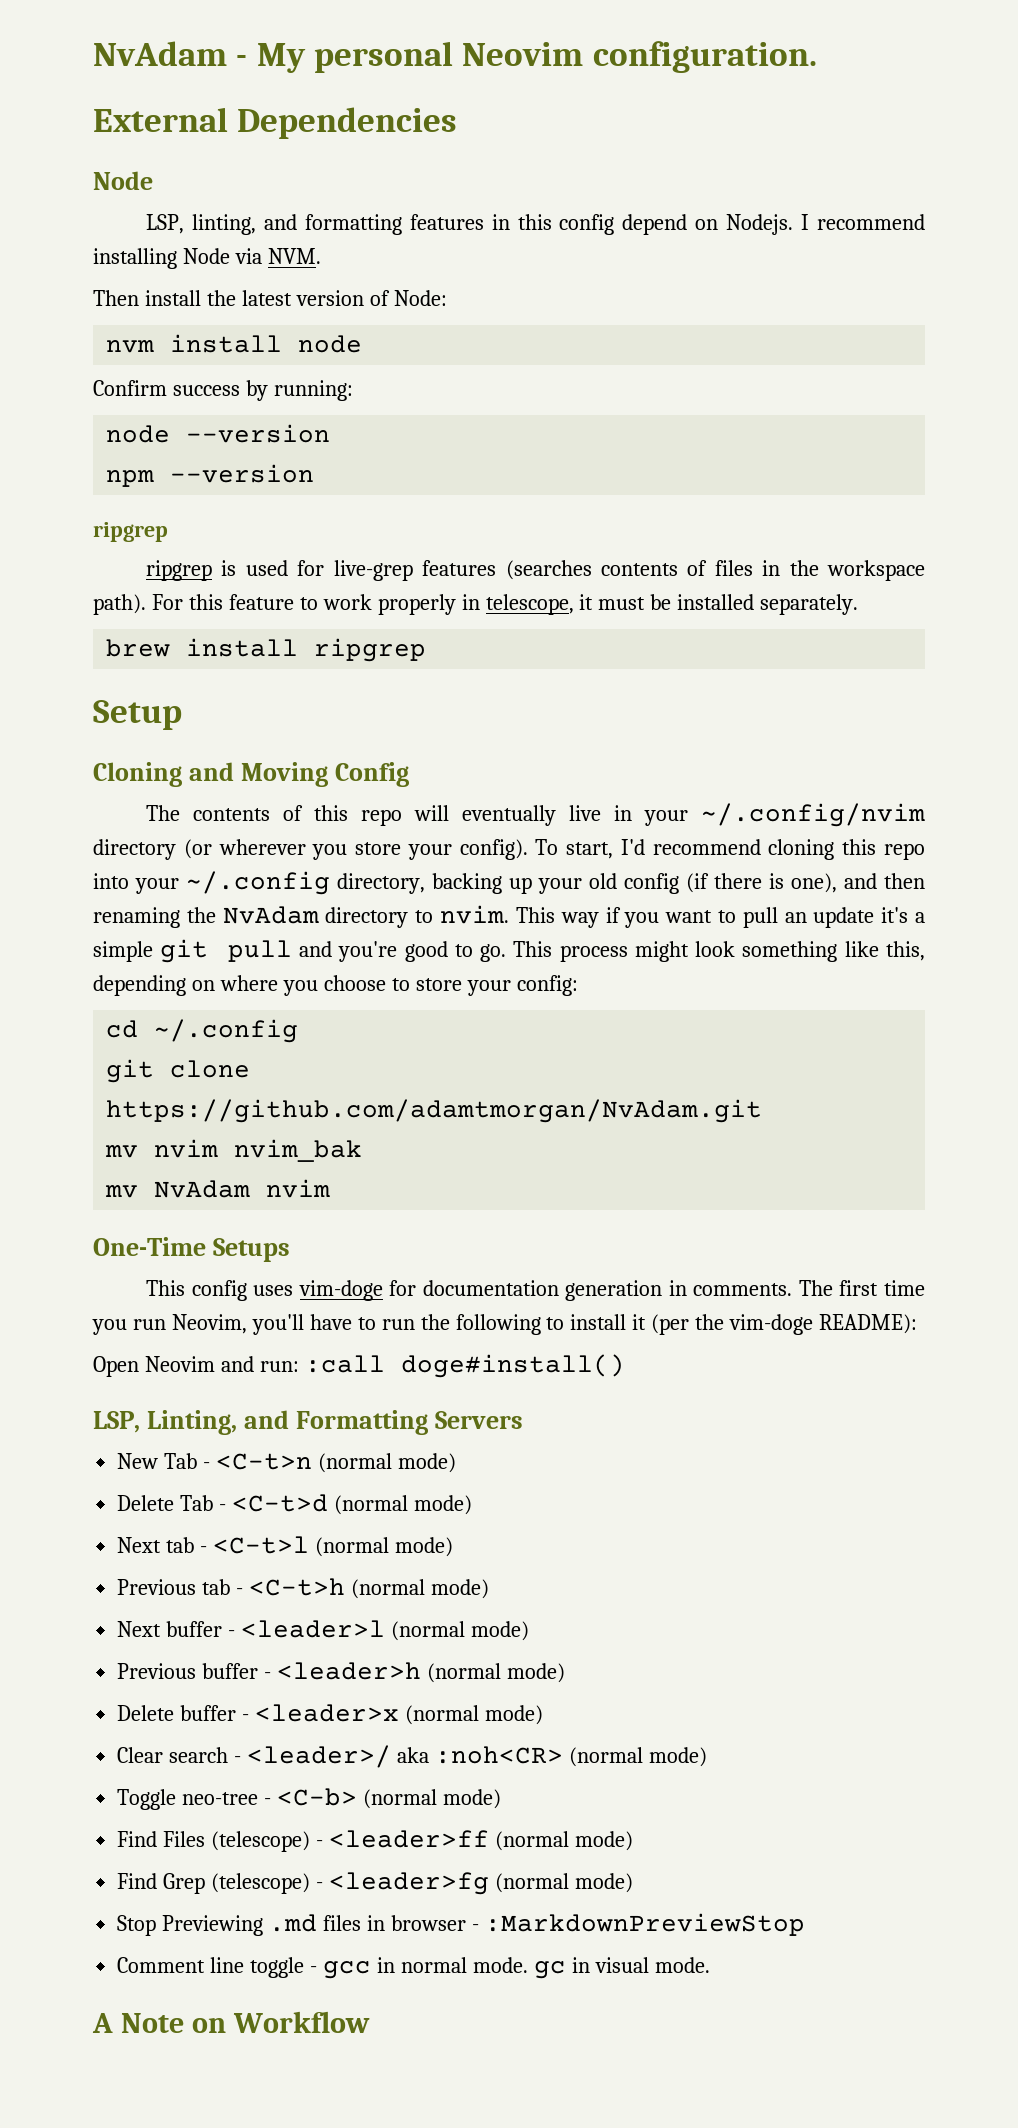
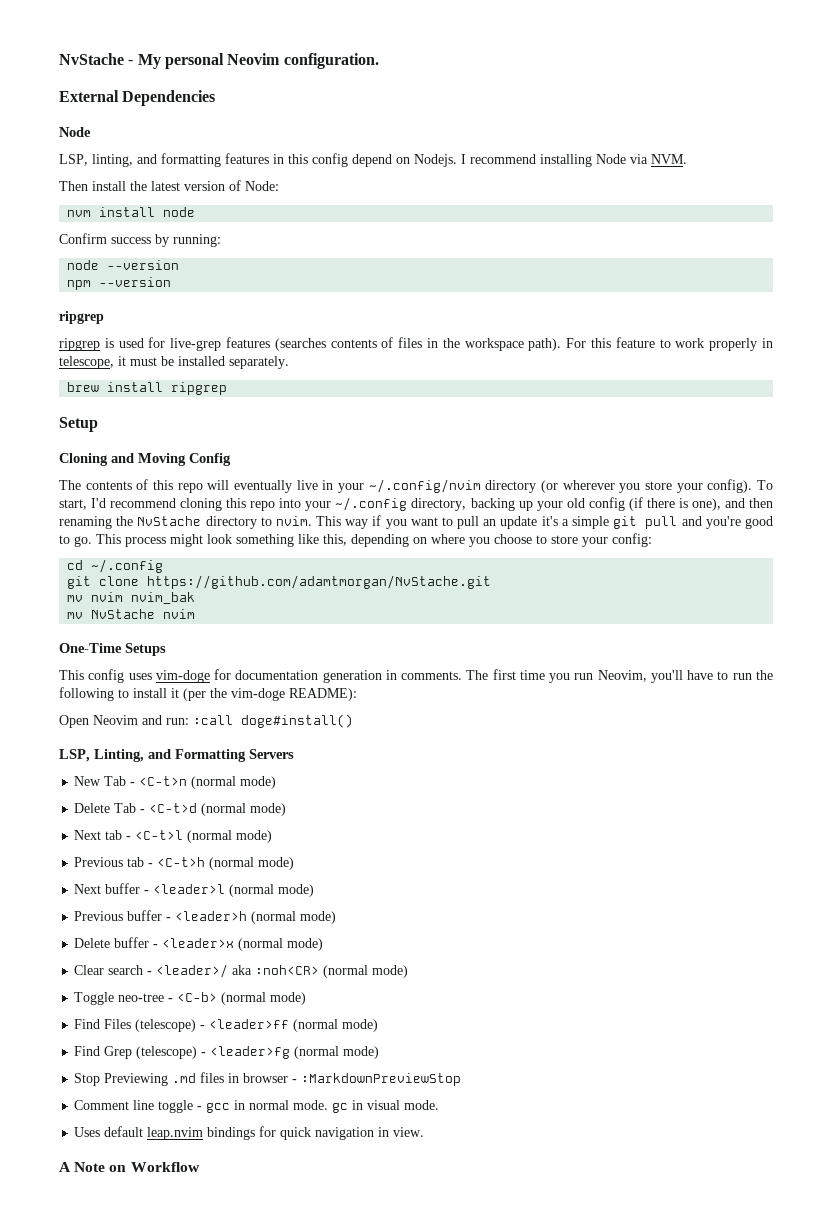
- NvAdam - My personal Neovim configuration.
+ NvStache - My personal Neovim configuration.
- To start, I'd recommend cloning this repo into your ~/.config directory, backing up your old config (if there is one), and then renaming the NvAdam directory to nvim.
+ To start, I'd recommend cloning this repo into your ~/.config directory, backing up your old config (if there is one), and then renaming the NvStache directory to nvim.
- git clone https://github.com/adamtmorgan/NvAdam.git
+ git clone https://github.com/adamtmorgan/NvStache.git
- mv NvAdam nvim
+ mv NvStache nvim
+ Uses default leap.nvim bindings for quick navigation in view.

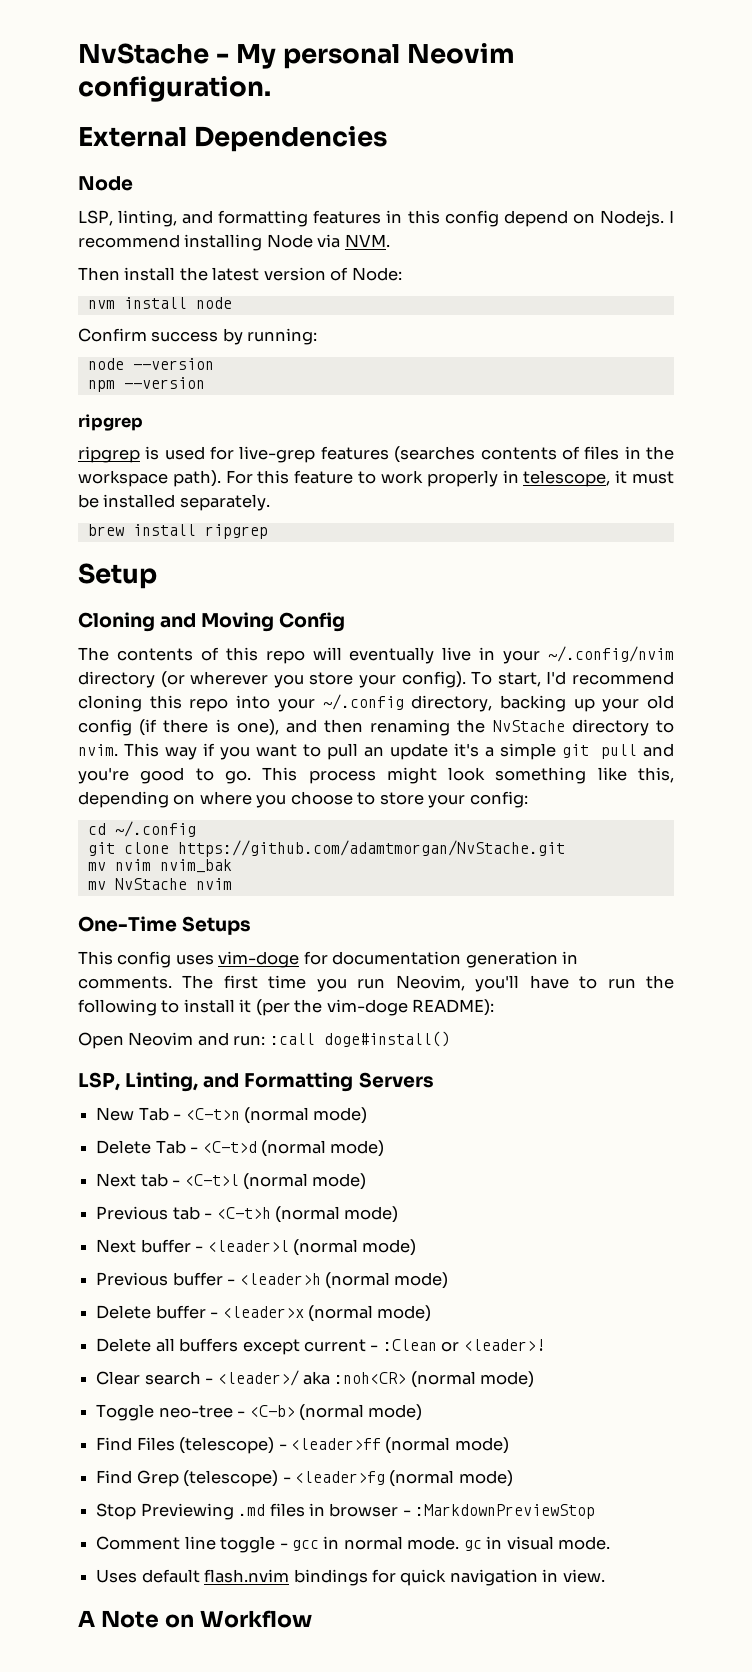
+ Delete all buffers except current - :Clean or <leader>!
- Uses default leap.nvim bindings for quick navigation in view.
+ Uses default flash.nvim bindings for quick navigation in view.

